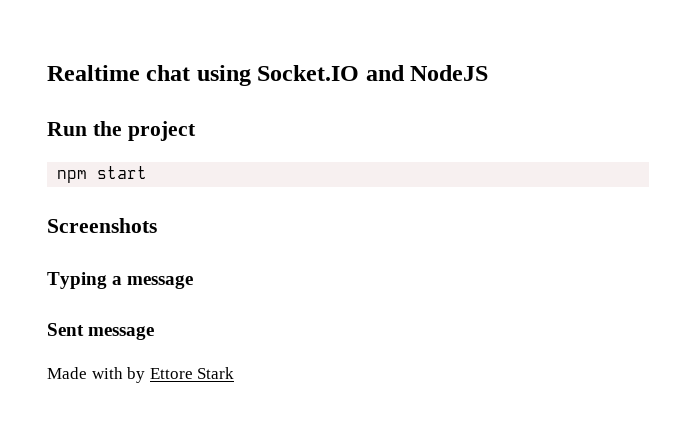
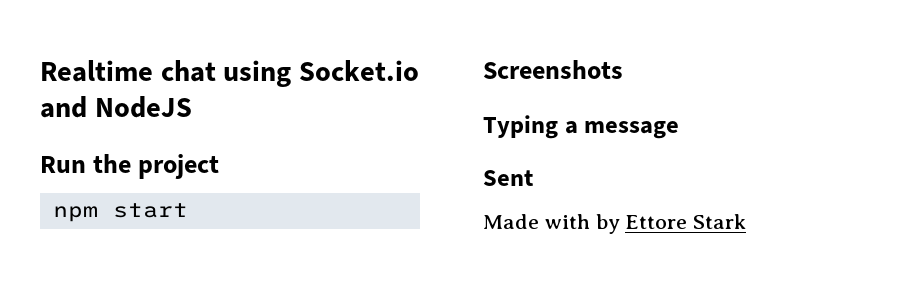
- Realtime chat using Socket.IO and NodeJS
+ Realtime chat using Socket.io and NodeJS
- Sent message
+ Sent

